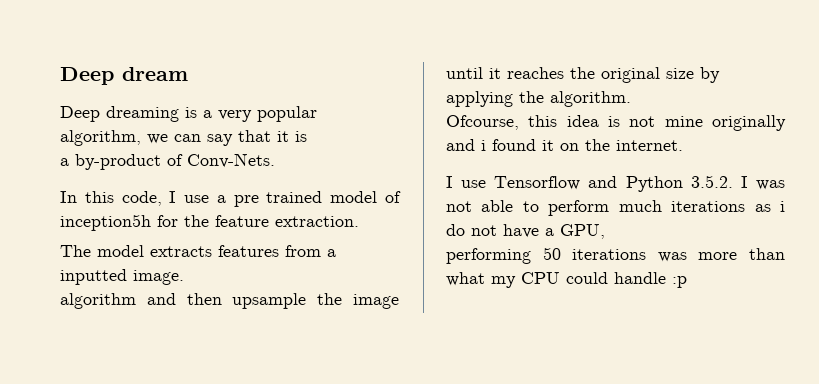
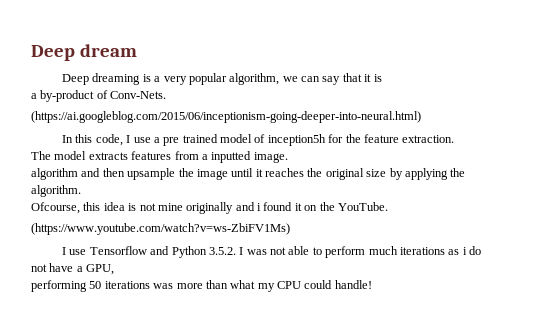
+ (https://ai.googleblog.com/2015/06/inceptionism-going-deeper-into-neural.html)
- Ofcourse, this idea is not mine originally and i found it on the internet.
+ Ofcourse, this idea is not mine originally and i found it on the YouTube.
+ (https://www.youtube.com/watch?v=ws-ZbiFV1Ms)
- performing 50 iterations was more than what my CPU could handle :p
+ performing 50 iterations was more than what my CPU could handle!

